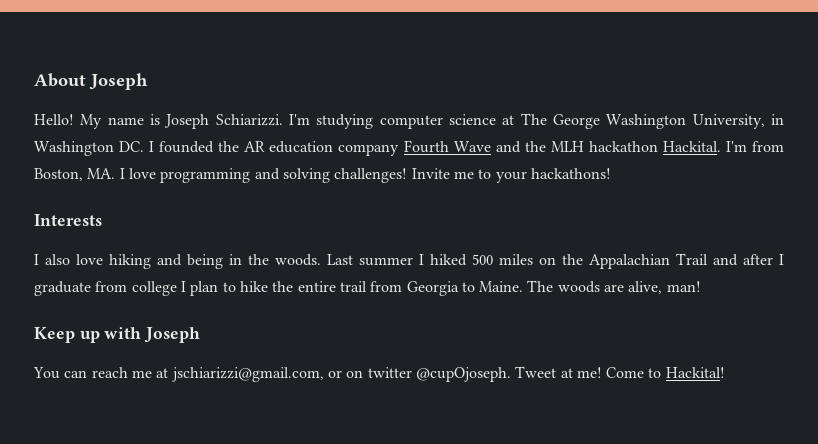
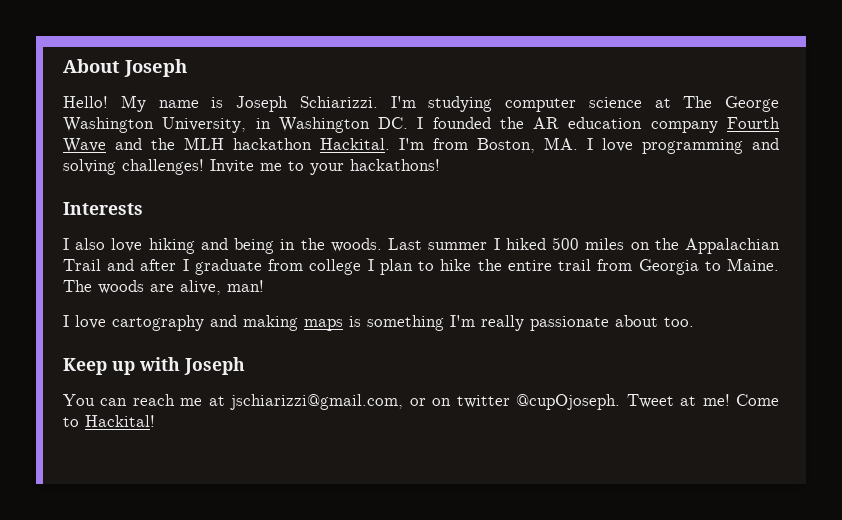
+ I love cartography and making maps is something I'm really passionate about too.

